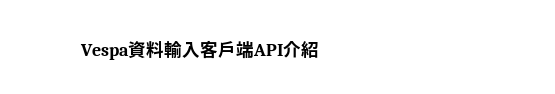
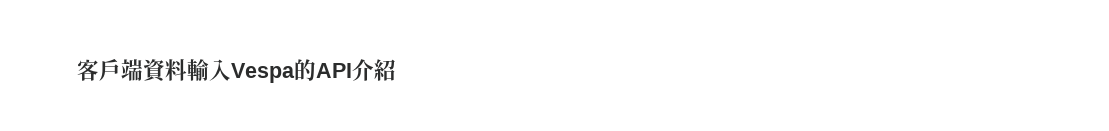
- Vespa資料輸入客戶端API介紹
+ 客戶端資料輸入Vespa的API介紹

